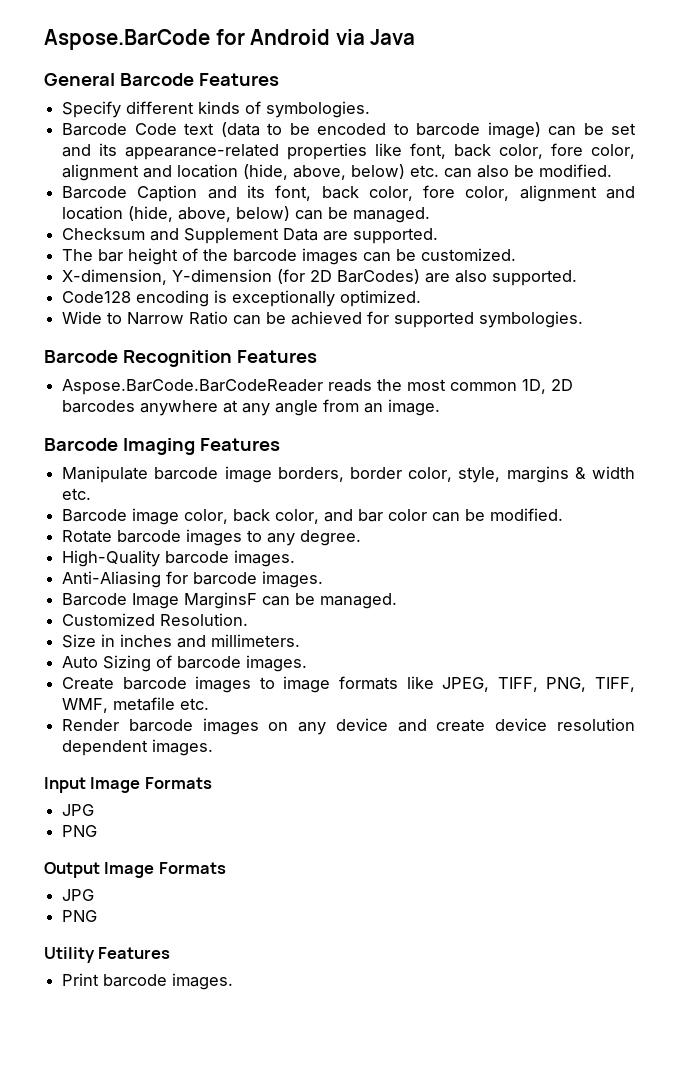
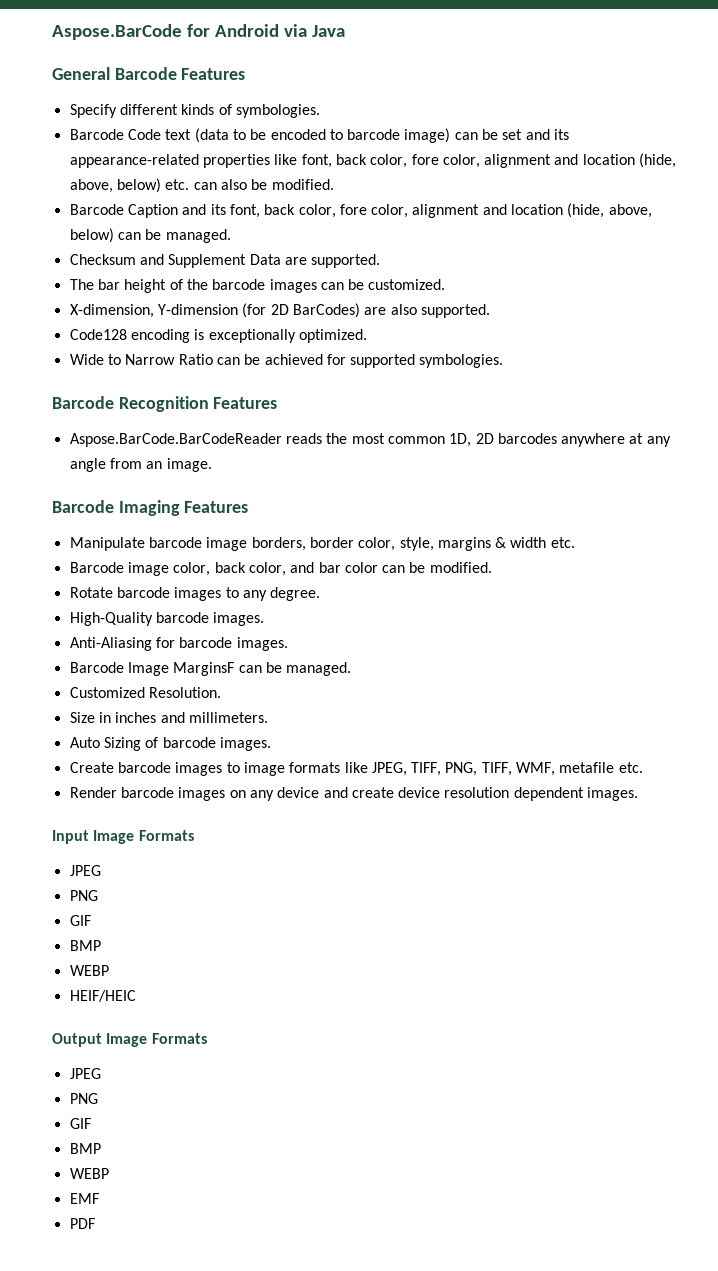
  Input Image Formats
- JPG
+ JPEG
  PNG
+ GIF
+ BMP
+ WEBP
+ HEIF/HEIC
  Output Image Formats
- JPG
+ JPEG
  PNG
- Utility Features
- Print barcode images.
+ GIF
+ BMP
+ WEBP
+ EMF
+ PDF

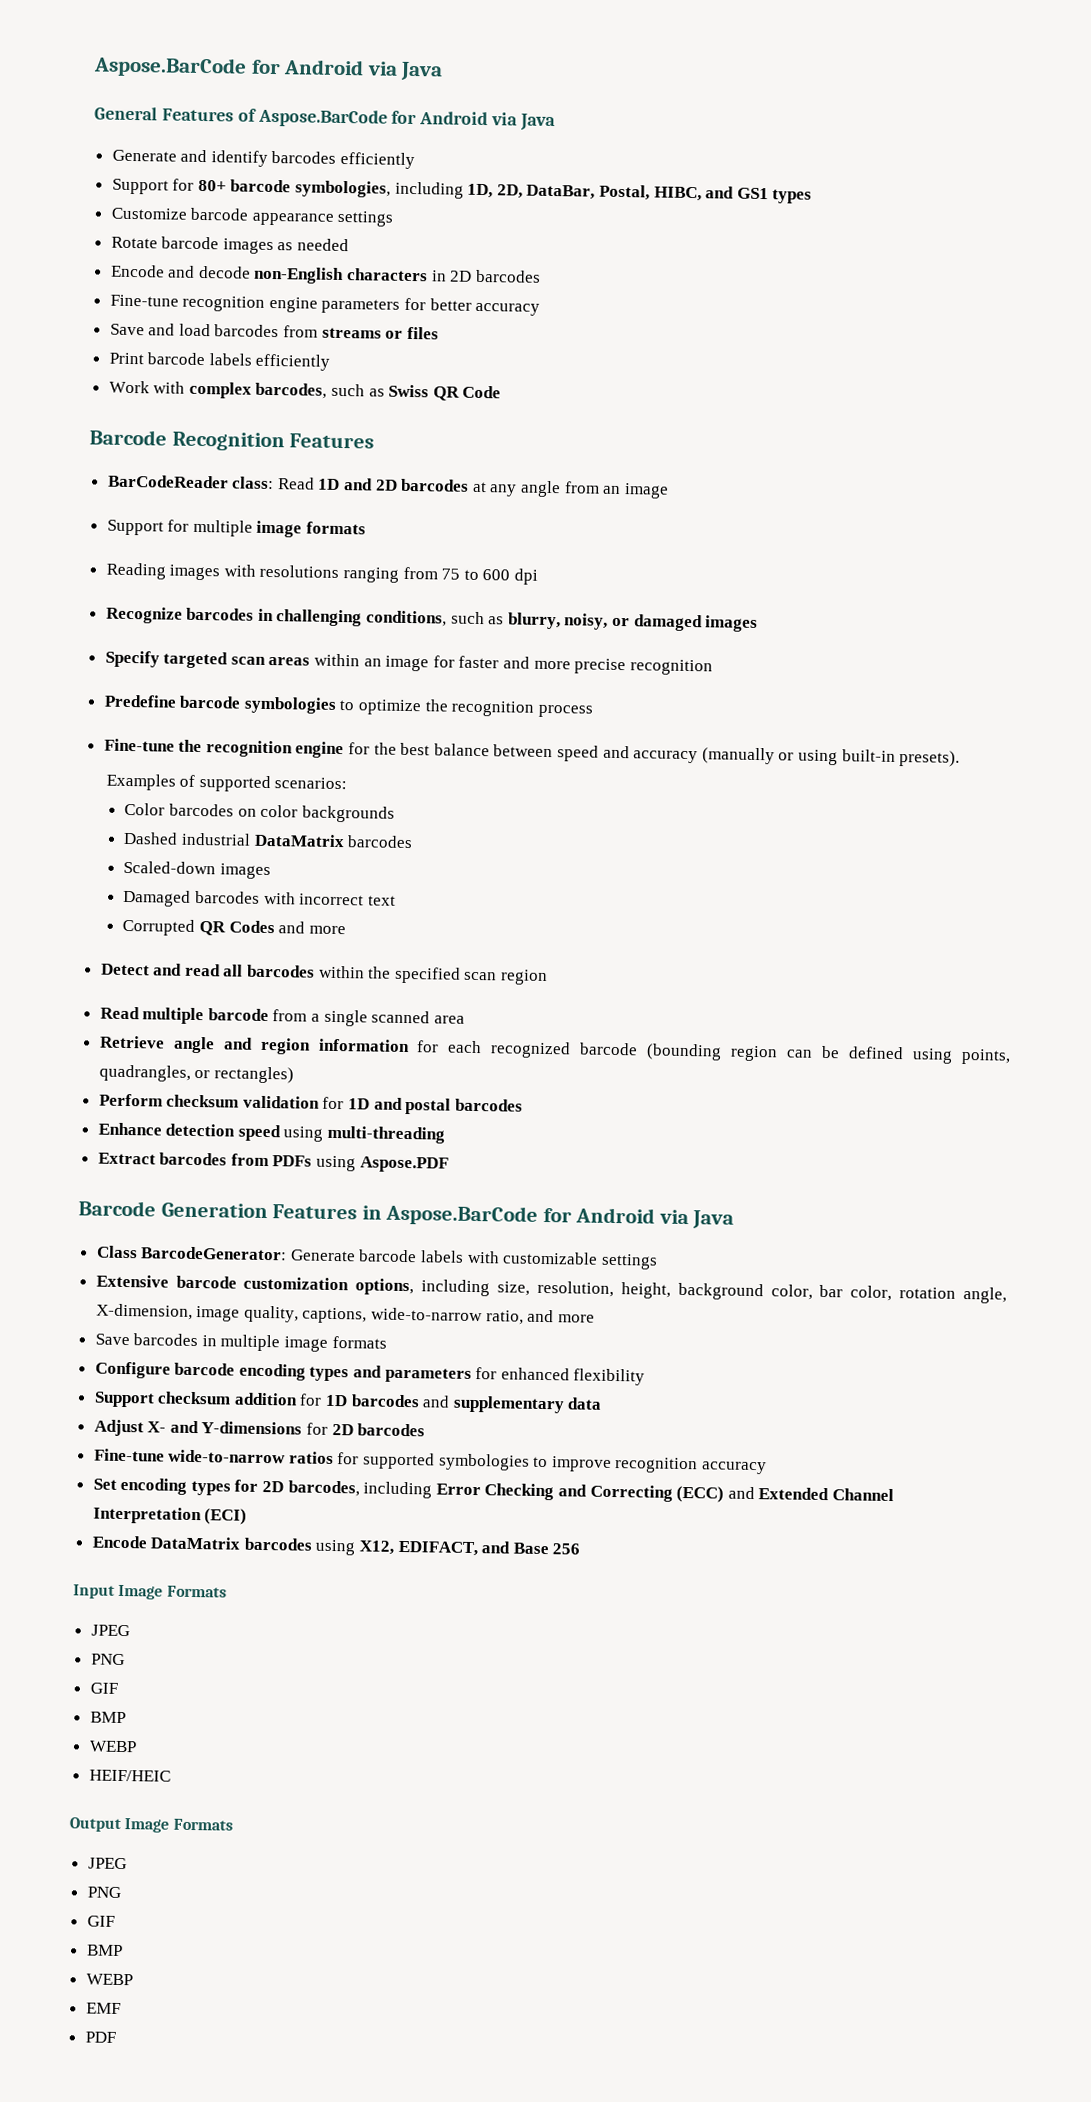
- General Barcode Features
- Specify different kinds of symbologies.
- Barcode Code text (data to be encoded to barcode image) can be set and its appearance-related properties like font, back color, fore color, alignment and location (hide, above, below) etc. can also be modified.
- Barcode Caption and its font, back color, fore color, alignment and location (hide, above, below) can be managed.
- Checksum and Supplement Data are supported.
- The bar height of the barcode images can be customized.
- X-dimension, Y-dimension (for 2D BarCodes) are also supported.
- Code128 encoding is exceptionally optimized.
- Wide to Narrow Ratio can be achieved for supported symbologies.
+ General Features of Aspose.BarCode for Android via Java
+ Generate and identify barcodes efficiently
+ Support for 80+ barcode symbologies, including 1D, 2D, DataBar, Postal, HIBC, and GS1 types
+ Customize barcode appearance settings
+ Rotate barcode images as needed
+ Encode and decode non-English characters in 2D barcodes
+ Fine-tune recognition engine parameters for better accuracy
+ Save and load barcodes from streams or files
+ Print barcode labels efficiently
+ Work with complex barcodes, such as Swiss QR Code
  Barcode Recognition Features
- Aspose.BarCode.BarCodeReader reads the most common 1D, 2D barcodes anywhere at any angle from an image.
- Barcode Imaging Features
- Manipulate barcode image borders, border color, style, margins & width etc.
- Barcode image color, back color, and bar color can be modified.
- Rotate barcode images to any degree.
- High-Quality barcode images.
- Anti-Aliasing for barcode images.
- Barcode Image MarginsF can be managed.
- Customized Resolution.
- Size in inches and millimeters.
- Auto Sizing of barcode images.
- Create barcode images to image formats like JPEG, TIFF, PNG, TIFF, WMF, metafile etc.
- Render barcode images on any device and create device resolution dependent images.
+ BarCodeReader class: Read 1D and 2D barcodes at any angle from an image
+ Support for multiple image formats
+ Reading images with resolutions ranging from 75 to 600 dpi
+ Recognize barcodes in challenging conditions, such as blurry, noisy, or damaged images
+ Specify targeted scan areas within an image for faster and more precise recognition
+ Predefine barcode symbologies to optimize the recognition process
+ Fine-tune the recognition engine for the best balance between speed and accuracy (manually or using built-in presets).
+ Examples of supported scenarios:
+ Color barcodes on color backgrounds
+ Dashed industrial DataMatrix barcodes
+ Scaled-down images
+ Damaged barcodes with incorrect text
+ Corrupted QR Codes and more
+ Detect and read all barcodes within the specified scan region
+ Read multiple barcode from a single scanned area
+ Retrieve angle and region information for each recognized barcode (bounding region can be defined using points, quadrangles, or rectangles)
+ Perform checksum validation for 1D and postal barcodes
+ Enhance detection speed using multi-threading
+ Extract barcodes from PDFs using Aspose.PDF
+ Barcode Generation Features in Aspose.BarCode for Android via Java
+ Class BarcodeGenerator: Generate barcode labels with customizable settings
+ Extensive barcode customization options, including size, resolution, height, background color, bar color, rotation angle, X-dimension, image quality, captions, wide-to-narrow ratio, and more
+ Save barcodes in multiple image formats
+ Configure barcode encoding types and parameters for enhanced flexibility
+ Support checksum addition for 1D barcodes and supplementary data
+ Adjust X- and Y-dimensions for 2D barcodes
+ Fine-tune wide-to-narrow ratios for supported symbologies to improve recognition accuracy
+ Set encoding types for 2D barcodes, including Error Checking and Correcting (ECC) and Extended Channel Interpretation (ECI)
+ Encode DataMatrix barcodes using X12, EDIFACT, and Base 256

